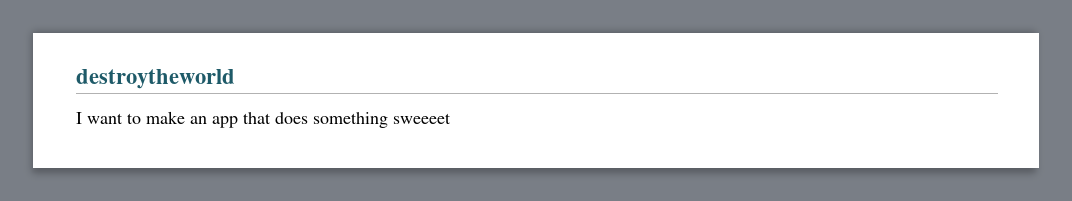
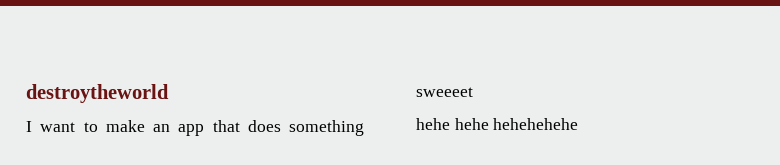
+ hehe hehe hehehehehe

